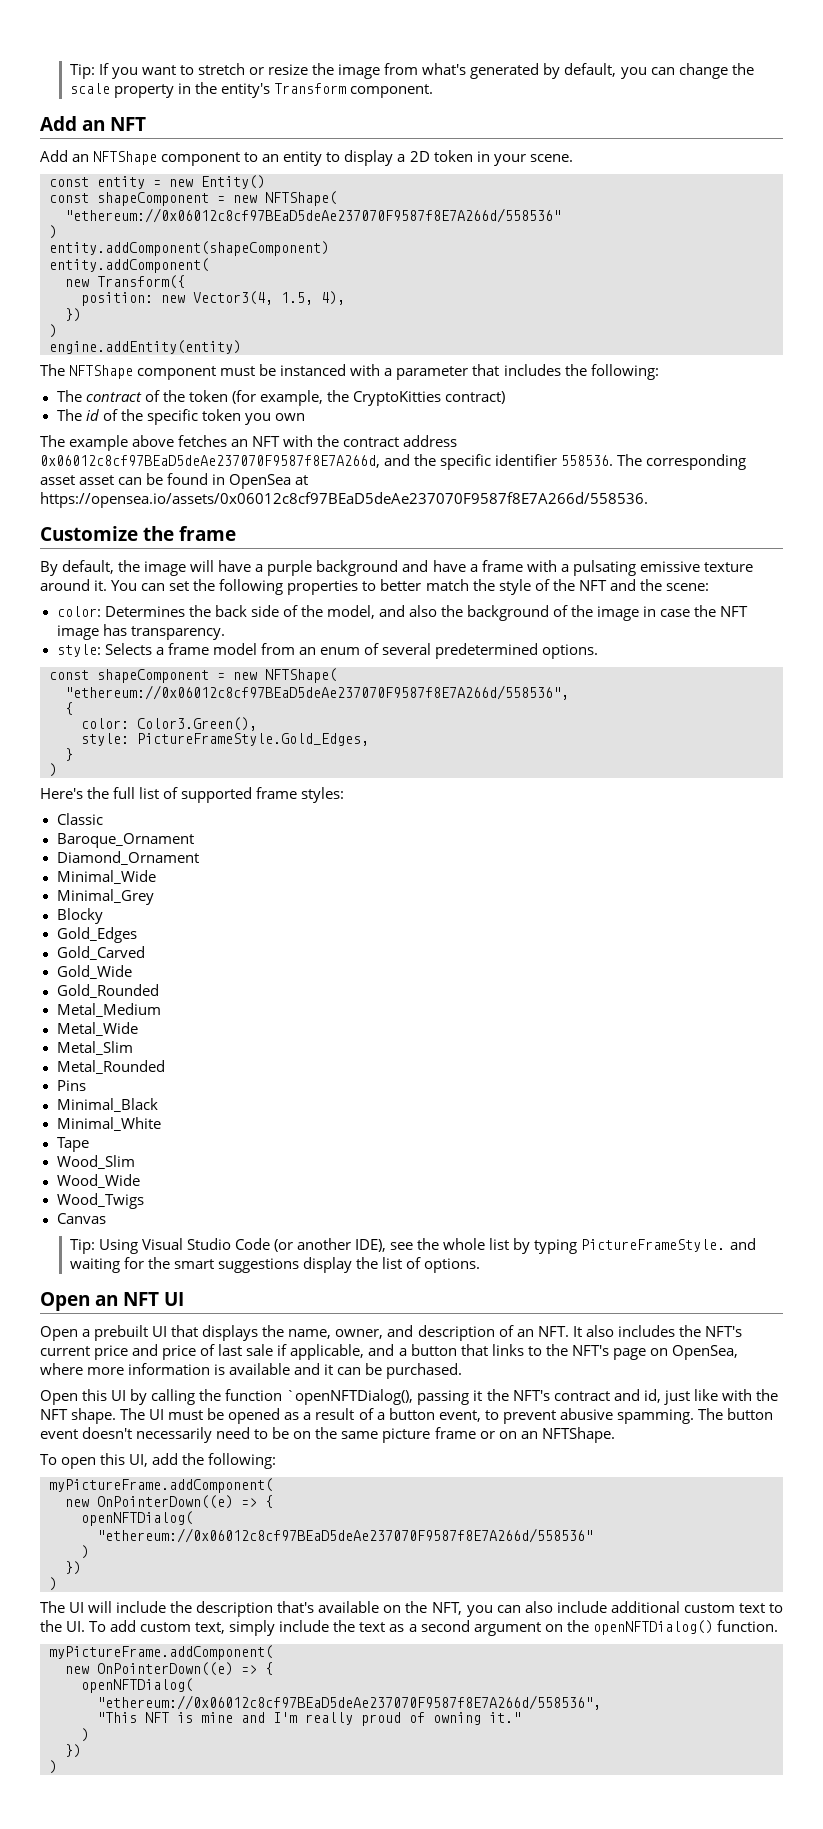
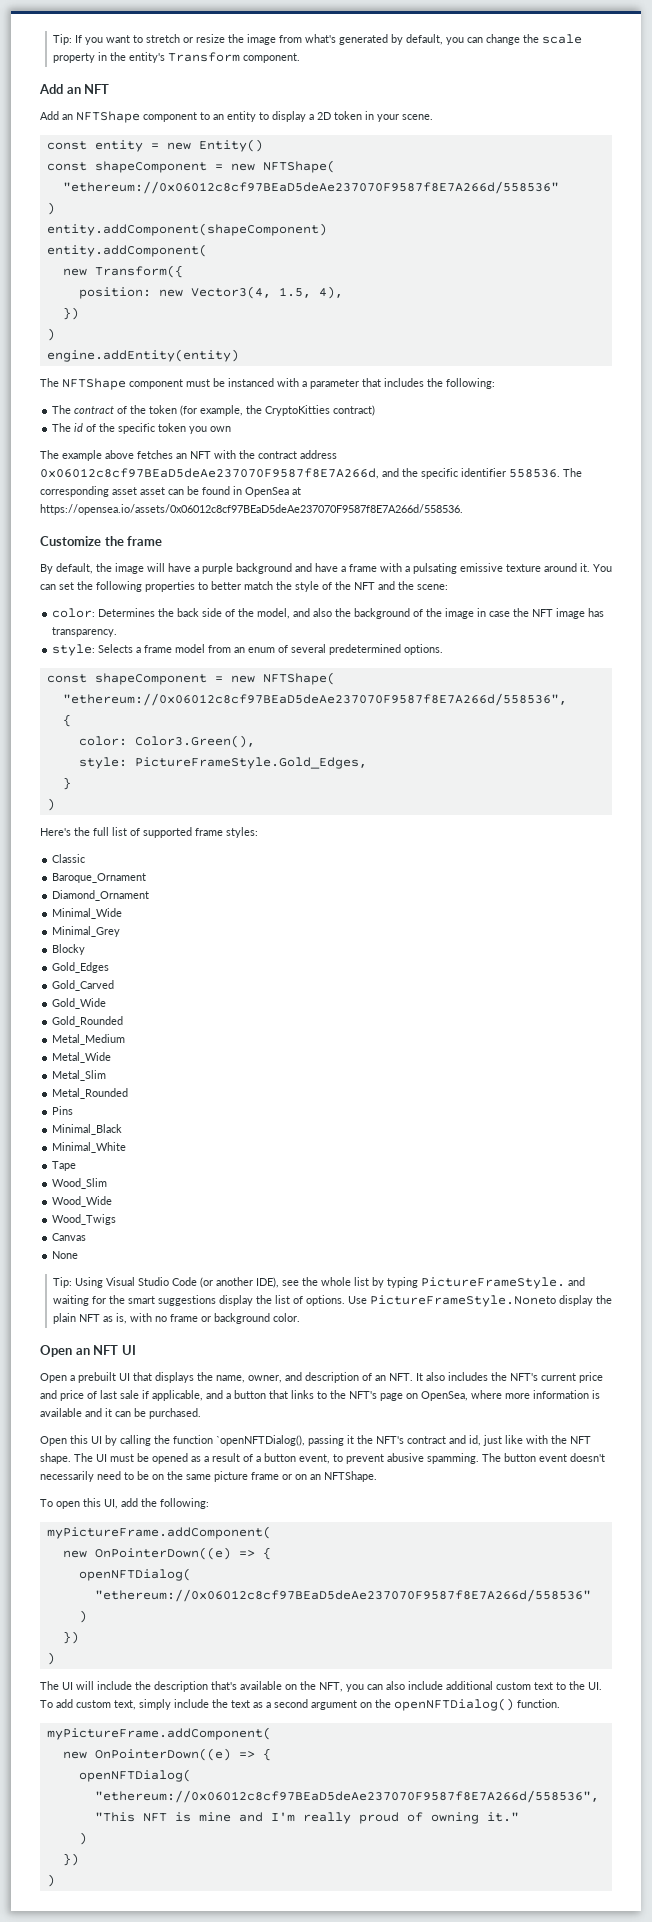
+ None
+ Use PictureFrameStyle.Noneto display the plain NFT as is, with no frame or background color.

